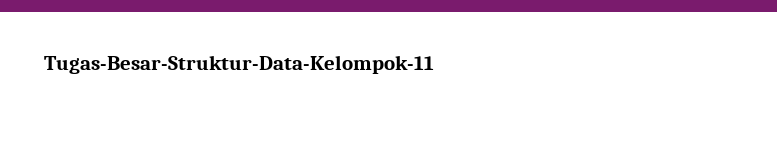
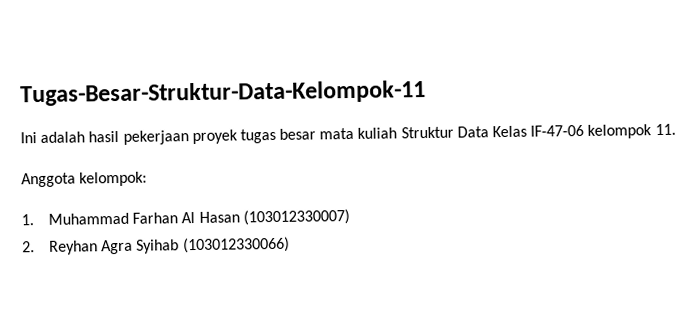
+ Ini adalah hasil pekerjaan proyek tugas besar mata kuliah Struktur Data Kelas IF-47-06 kelompok 11.
+ Anggota kelompok:
+ 1. Muhammad Farhan Al Hasan (103012330007)
+ 2. Reyhan Agra Syihab (103012330066)

